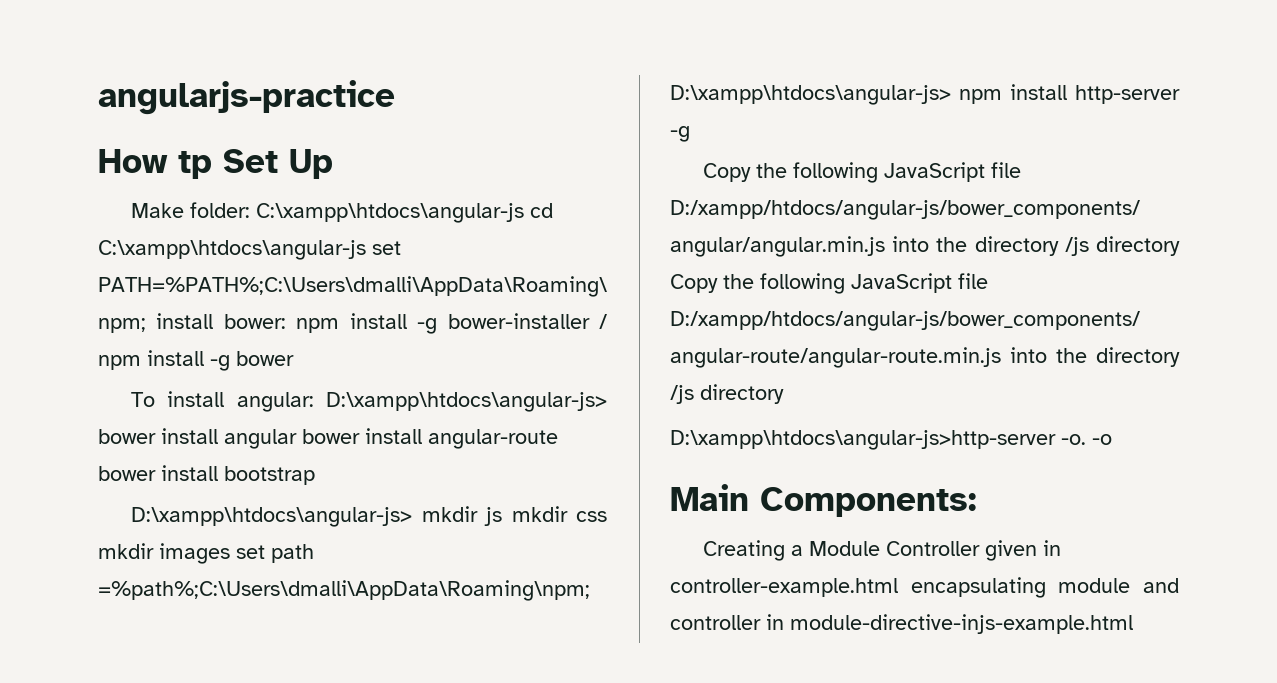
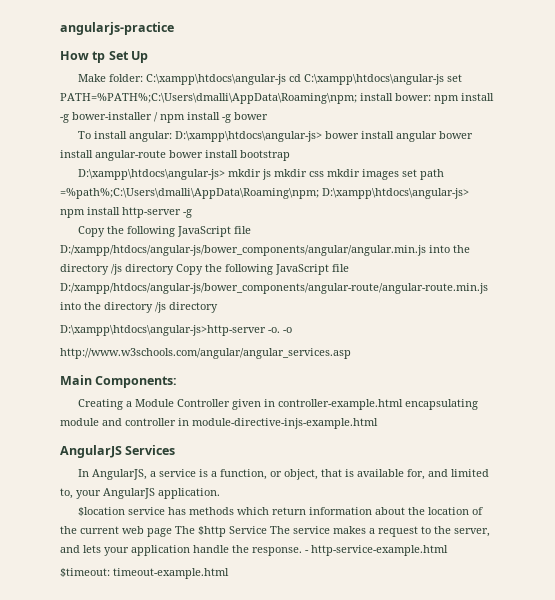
+ http://www.w3schools.com/angular/angular_services.asp
+ AngularJS Services
+ In AngularJS, a service is a function, or object, that is available for, and limited to, your AngularJS application.
+ $location service has methods which return information about the location of the current web page The $http Service The service makes a request to the server, and lets your application handle the response. - http-service-example.html
+ $timeout: timeout-example.html

